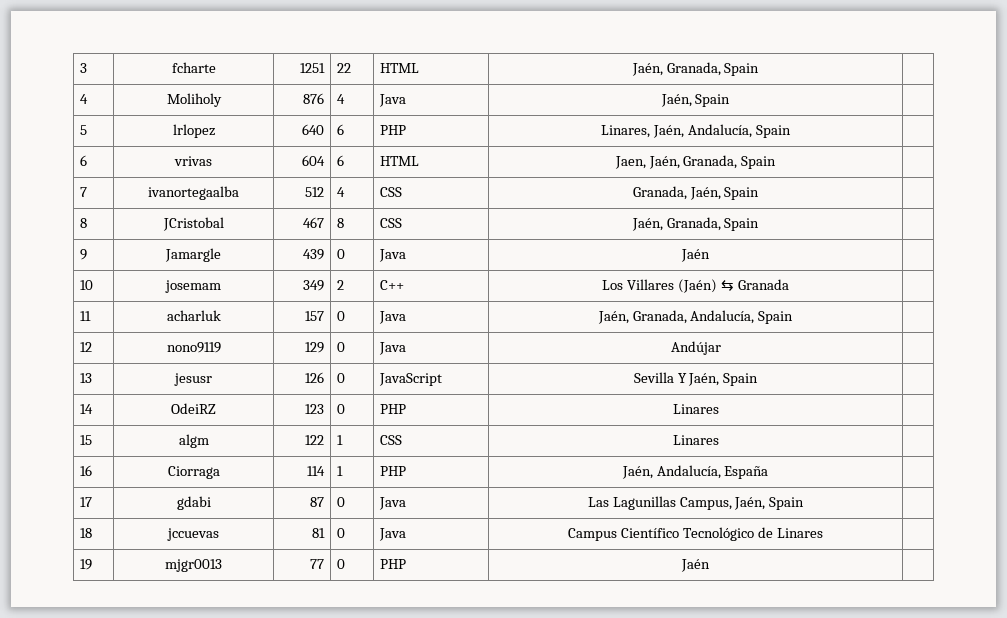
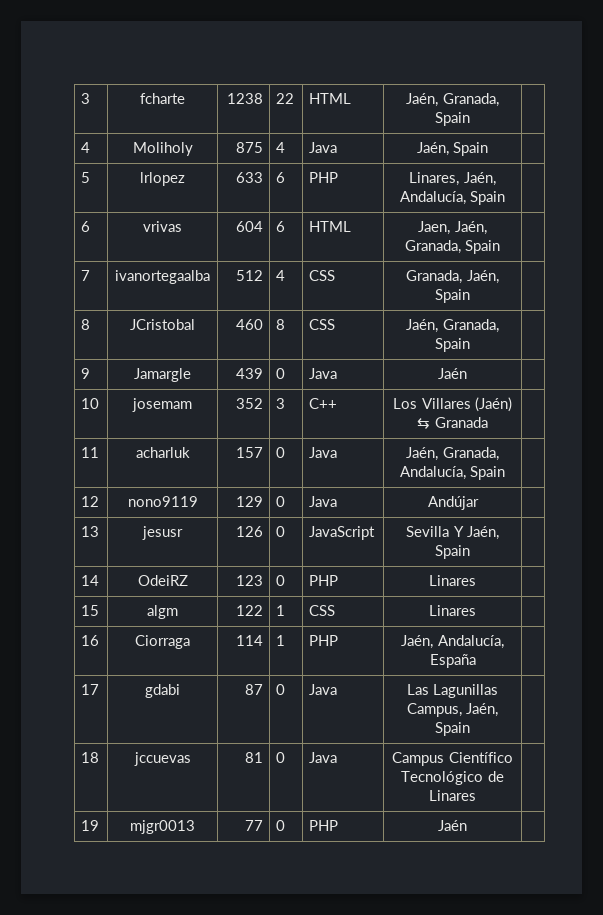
- 3 | fcharte | 1251 | 22 | HTML | Jaén, Granada, Spain |
+ 3 | fcharte | 1238 | 22 | HTML | Jaén, Granada, Spain |
- 4 | Moliholy | 876 | 4 | Java | Jaén, Spain |
+ 4 | Moliholy | 875 | 4 | Java | Jaén, Spain |
- 5 | lrlopez | 640 | 6 | PHP | Linares, Jaén, Andalucía, Spain |
+ 5 | lrlopez | 633 | 6 | PHP | Linares, Jaén, Andalucía, Spain |
- 8 | JCristobal | 467 | 8 | CSS | Jaén, Granada, Spain |
+ 8 | JCristobal | 460 | 8 | CSS | Jaén, Granada, Spain |
- 10 | josemam | 349 | 2 | C++ | Los Villares (Jaén) ⇆ Granada |
+ 10 | josemam | 352 | 3 | C++ | Los Villares (Jaén) ⇆ Granada |

